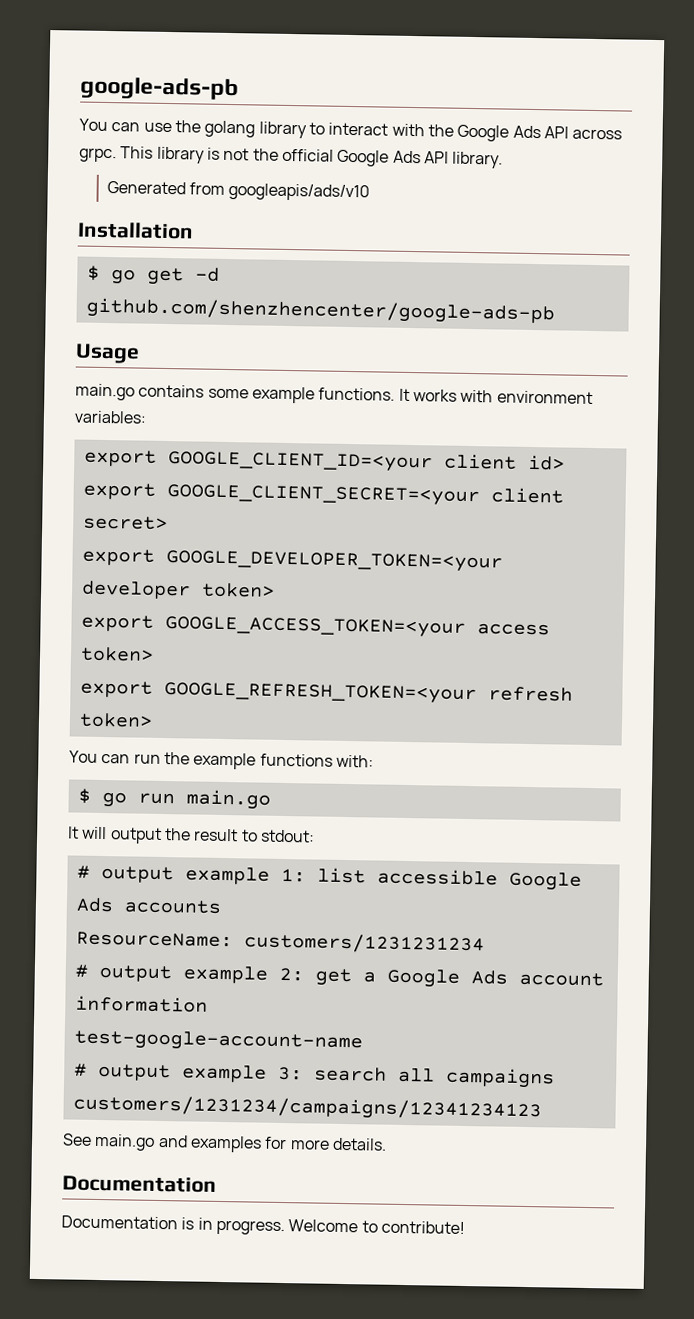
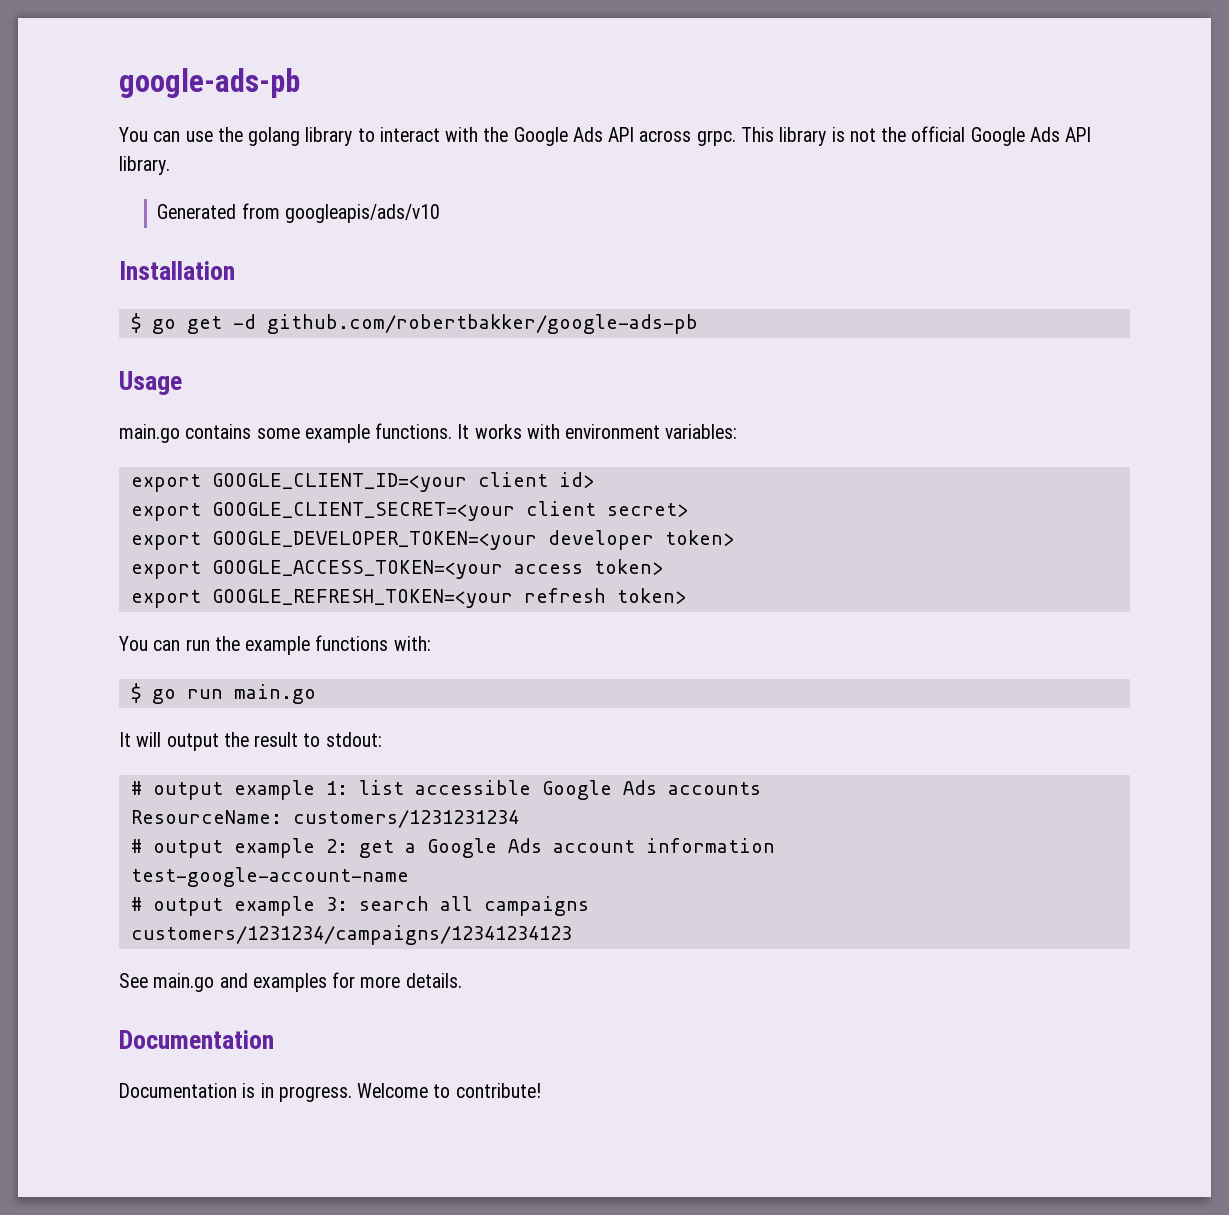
- $ go get -d github.com/shenzhencenter/google-ads-pb
+ $ go get -d github.com/robertbakker/google-ads-pb

